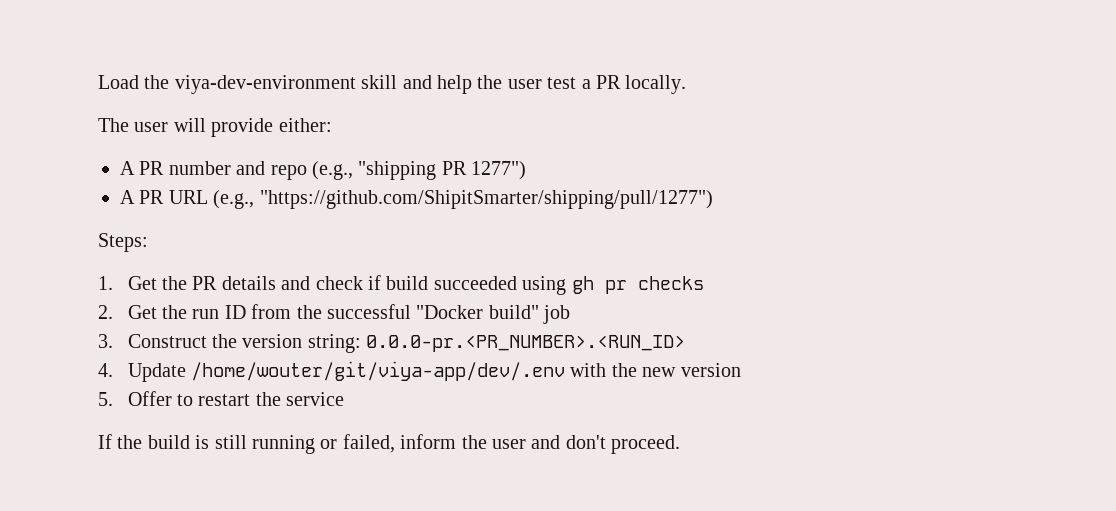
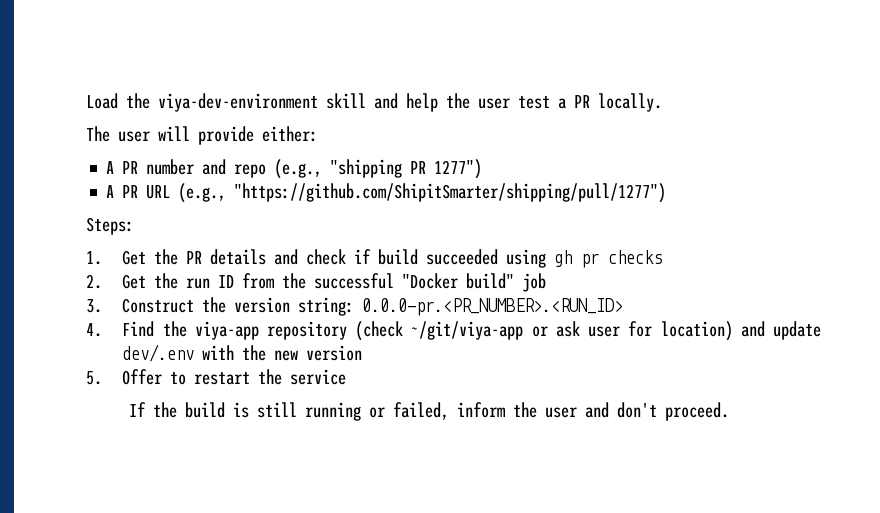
- 4. Update /home/wouter/git/viya-app/dev/.env with the new version
+ 4. Find the viya-app repository (check ~/git/viya-app or ask user for location) and update dev/.env with the new version

